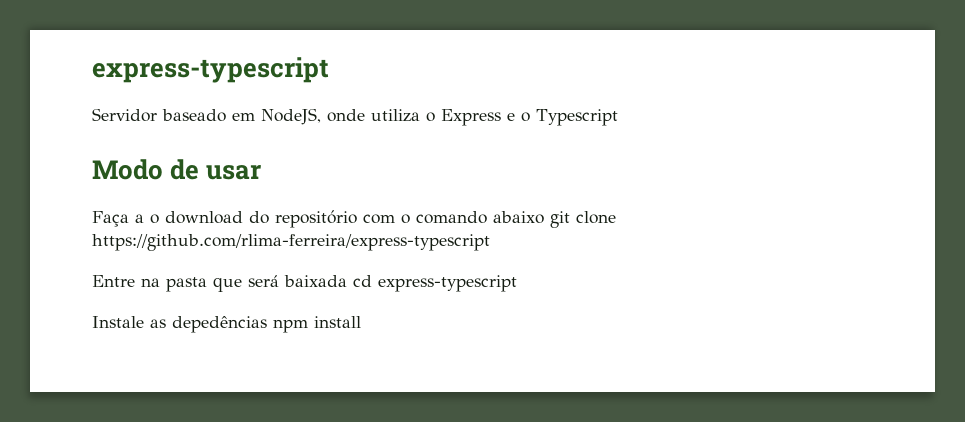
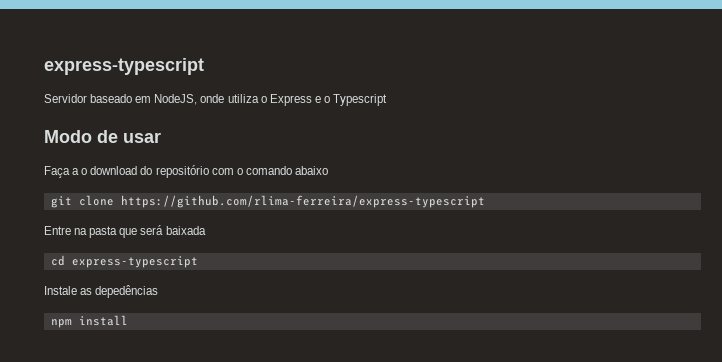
- Faça a o download do repositório com o comando abaixo git clone https://github.com/rlima-ferreira/express-typescript
+ Faça a o download do repositório com o comando abaixo
+ git clone https://github.com/rlima-ferreira/express-typescript
- Entre na pasta que será baixada cd express-typescript
+ Entre na pasta que será baixada
+ cd express-typescript
- Instale as depedências npm install
+ Instale as depedências
+ npm install

